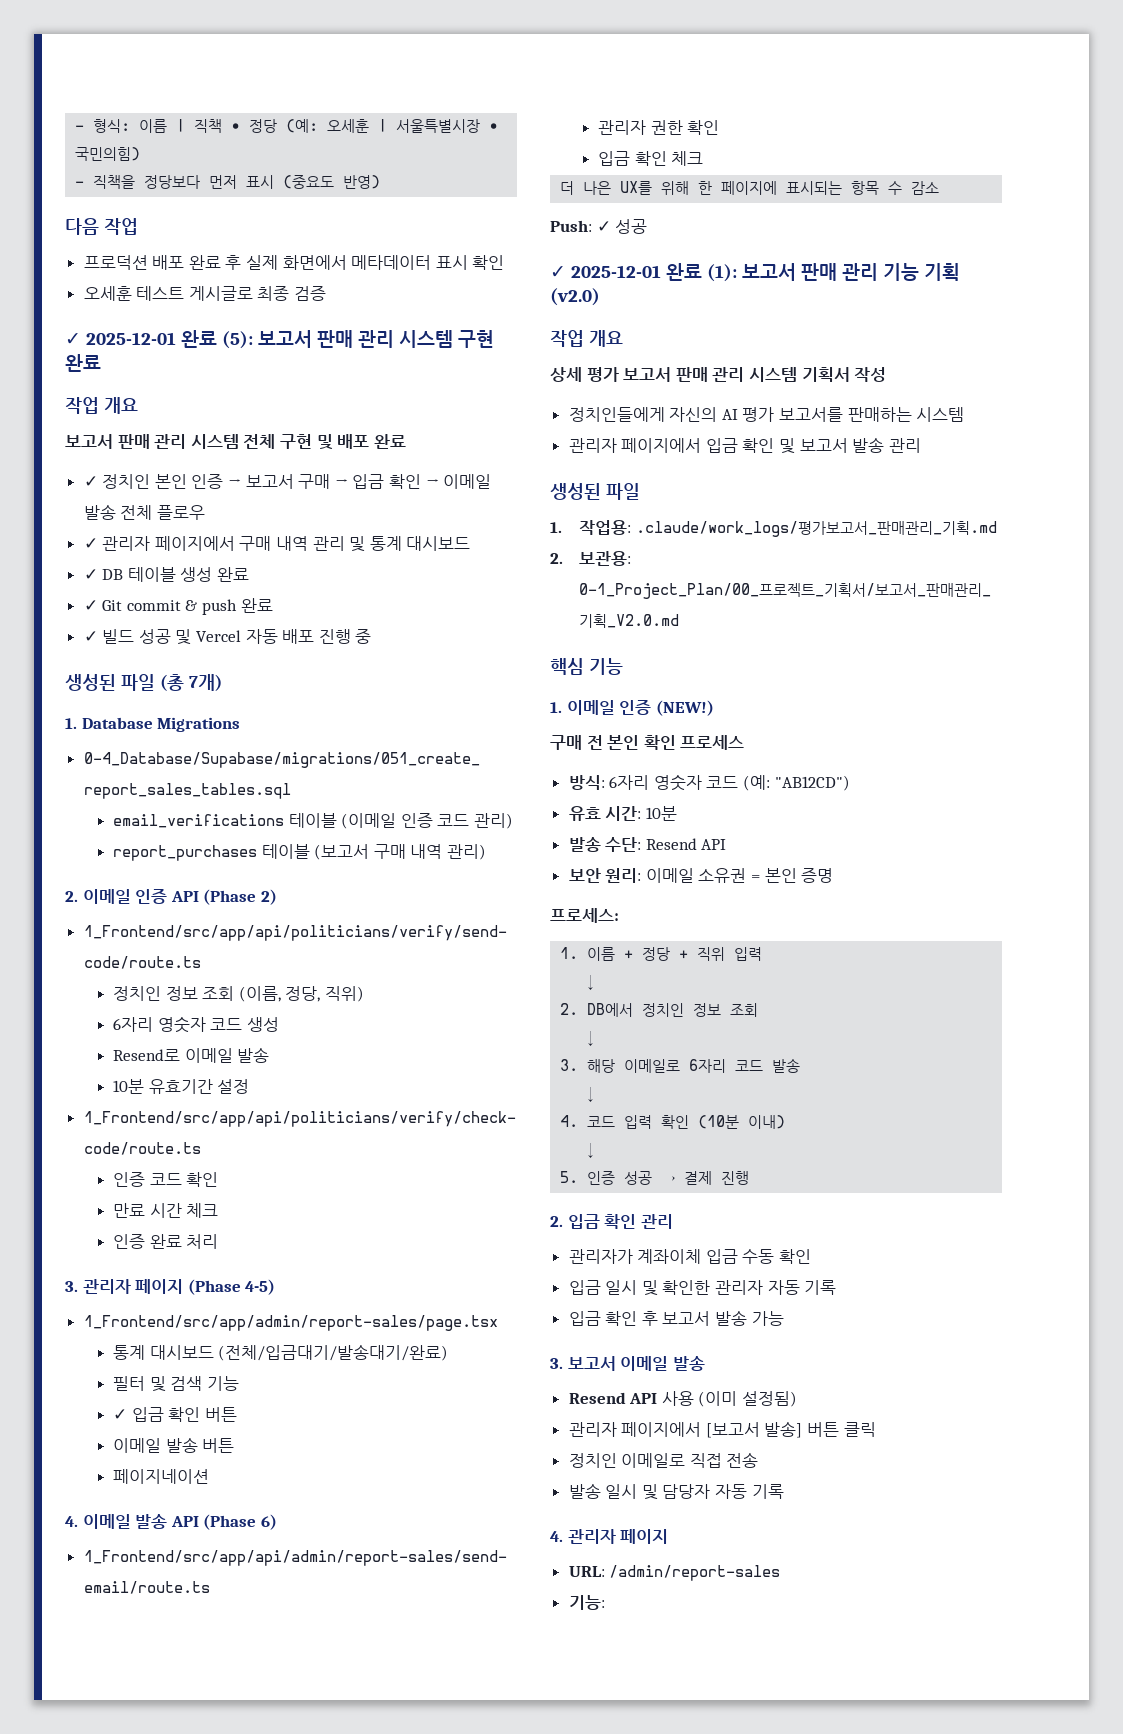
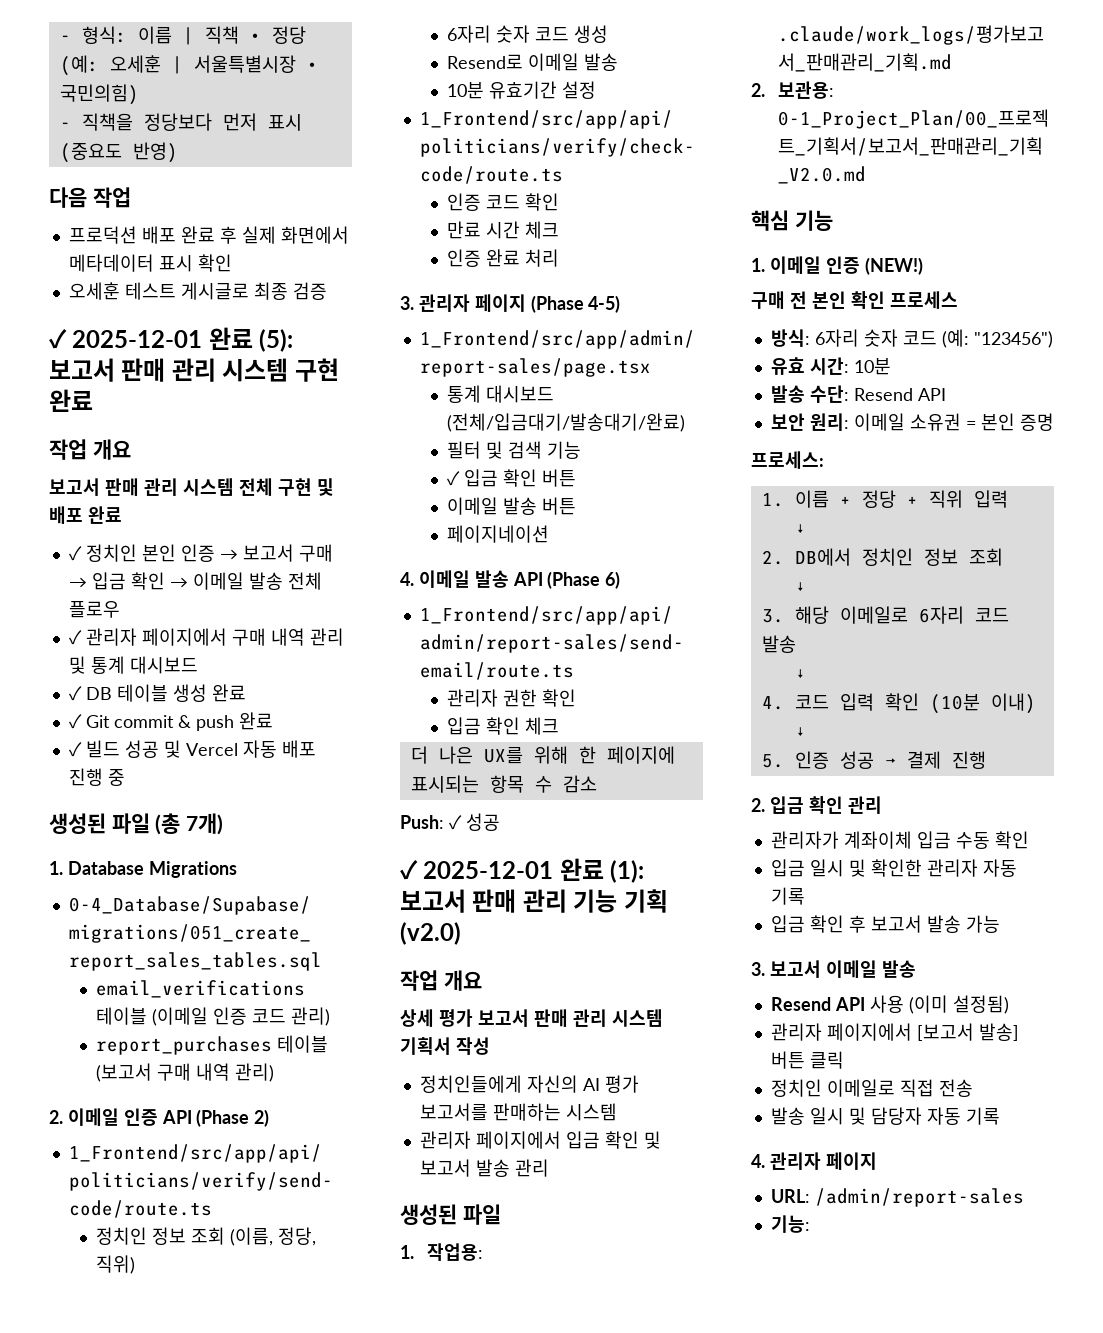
- 6자리 영숫자 코드 생성
+ 6자리 숫자 코드 생성
- 방식: 6자리 영숫자 코드 (예: "AB12CD")
+ 방식: 6자리 숫자 코드 (예: "123456")

